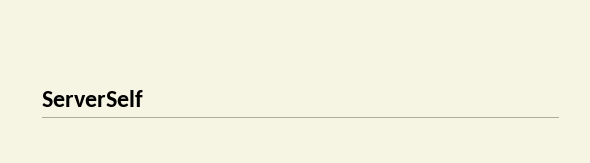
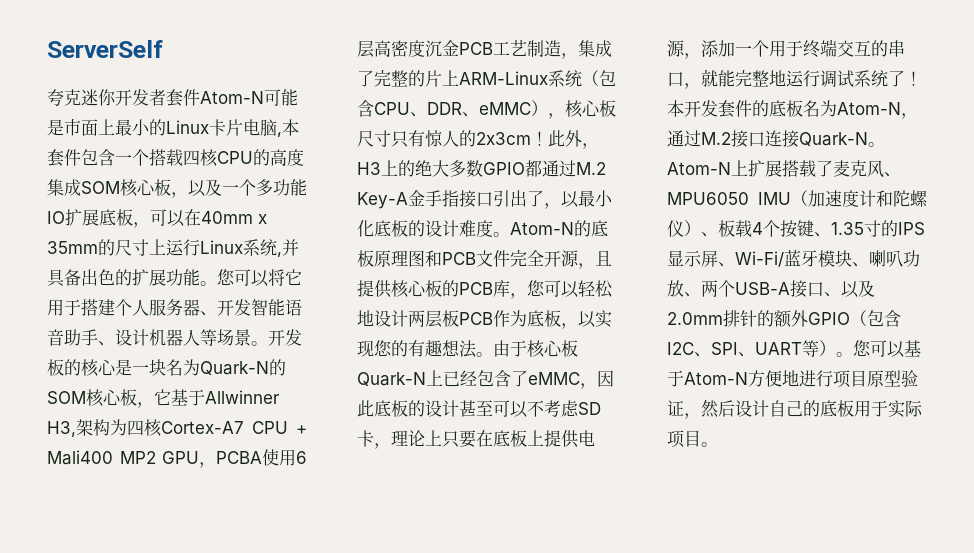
+ 夸克迷你开发者套件Atom-N可能是市面上最小的Linux卡片电脑,本套件包含一个搭载四核CPU的高度集成SOM核心板，以及一个多功能IO扩展底板，可以在40mm x 35mm的尺寸上运行Linux系统,并具备出色的扩展功能。您可以将它用于搭建个人服务器、开发智能语音助手、设计机器人等场景。开发板的核心是一块名为Quark-N的SOM核心板，它基于Allwinner H3,架构为四核Cortex-A7 CPU + Mali400 MP2 GPU，PCBA使用6层高密度沉金PCB工艺制造，集成了完整的片上ARM-Linux系统（包含CPU、DDR、eMMC），核心板尺寸只有惊人的2x3cm！此外，H3上的绝大多数GPIO都通过M.2 Key-A金手指接口引出了，以最小化底板的设计难度。Atom-N的底板原理图和PCB文件完全开源，且提供核心板的PCB库，您可以轻松地设计两层板PCB作为底板，以实现您的有趣想法。由于核心板Quark-N上已经包含了eMMC，因此底板的设计甚至可以不考虑SD卡，理论上只要在底板上提供电源，添加一个用于终端交互的串口，就能完整地运行调试系统了！本开发套件的底板名为Atom-N，通过M.2接口连接Quark-N。Atom-N上扩展搭载了麦克风、MPU6050 IMU（加速度计和陀螺仪）、板载4个按键、1.35寸的IPS显示屏、Wi-Fi/蓝牙模块、喇叭功放、两个USB-A接口、以及2.0mm排针的额外GPIO（包含I2C、SPI、UART等）。您可以基于Atom-N方便地进行项目原型验证，然后设计自己的底板用于实际项目。

